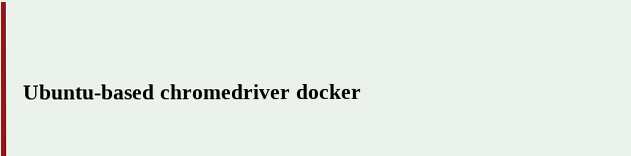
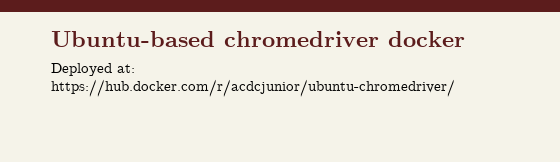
+ Deployed at: https://hub.docker.com/r/acdcjunior/ubuntu-chromedriver/

